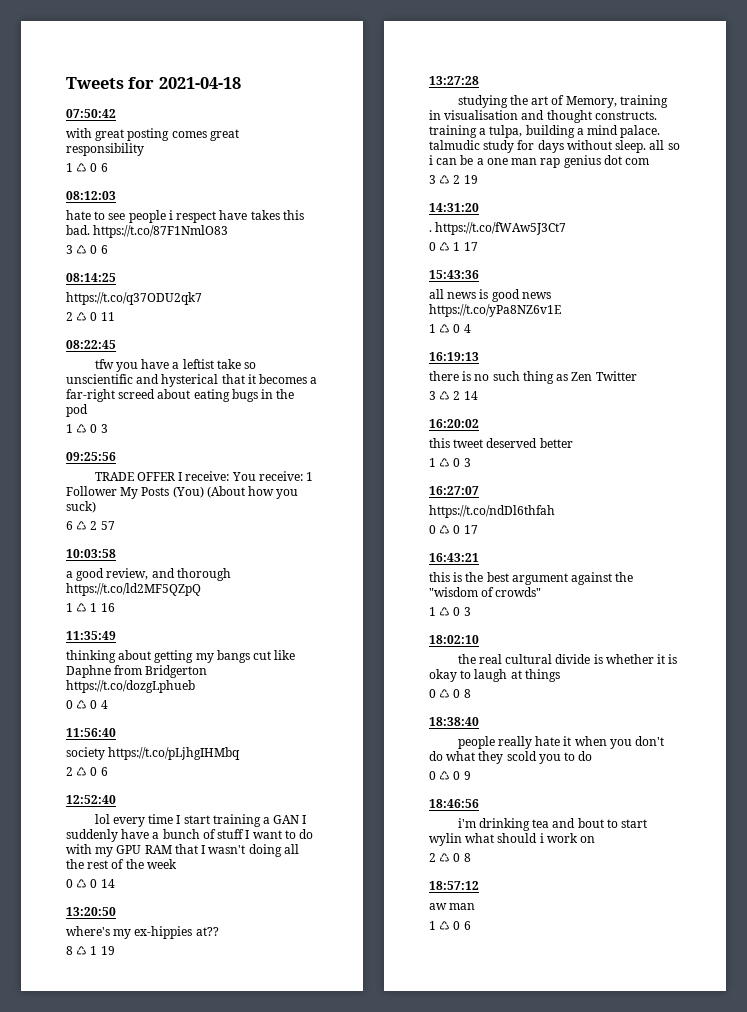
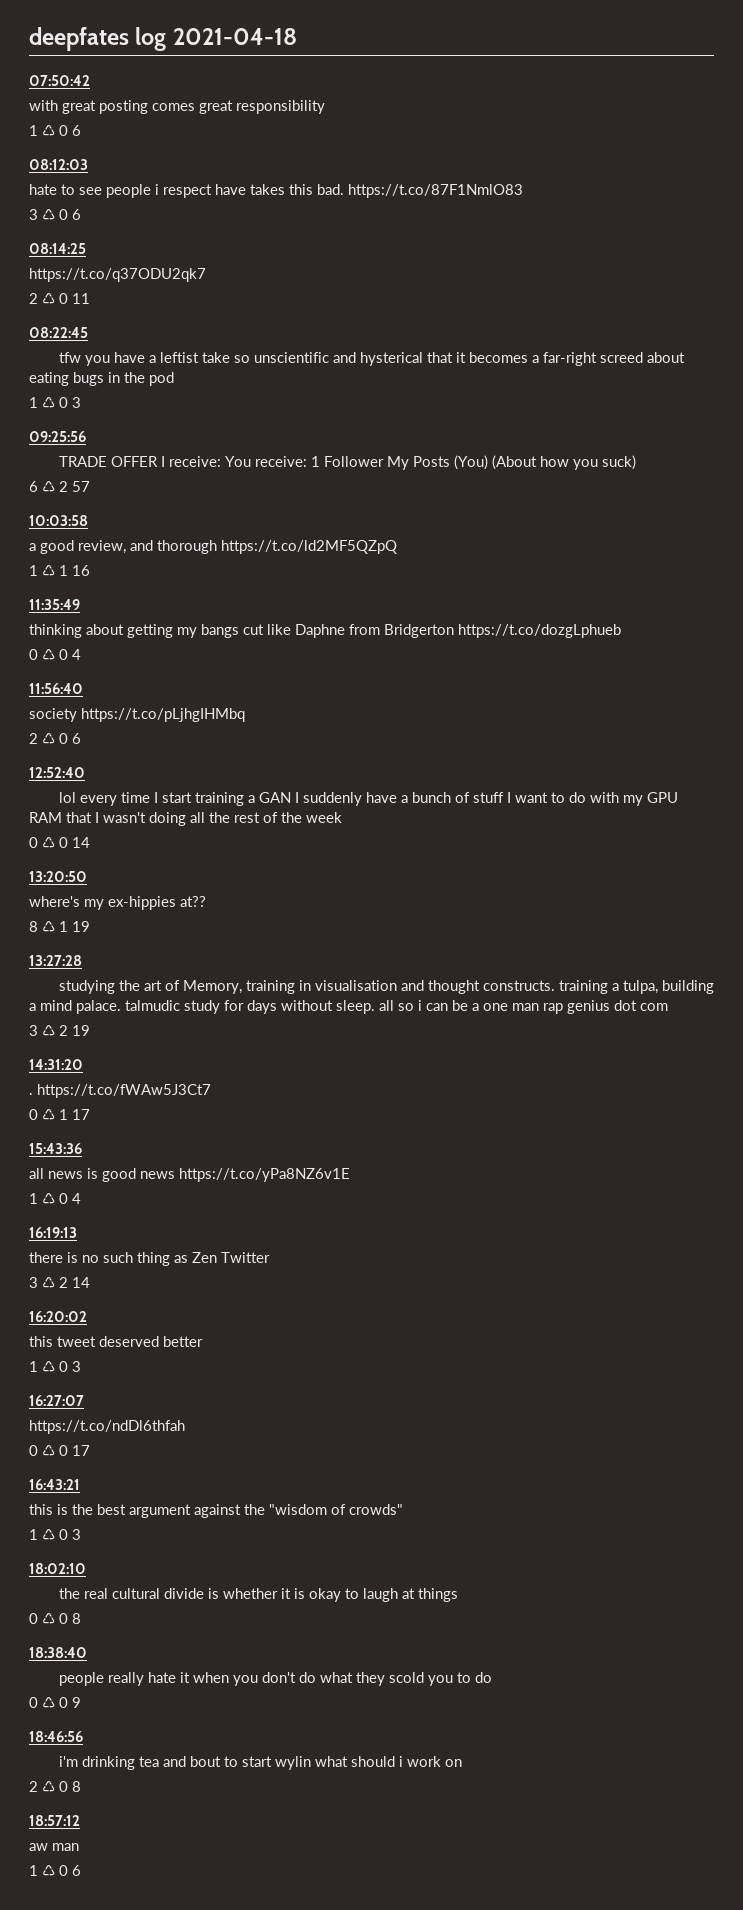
- Tweets for 2021-04-18
+ deepfates log 2021-04-18

